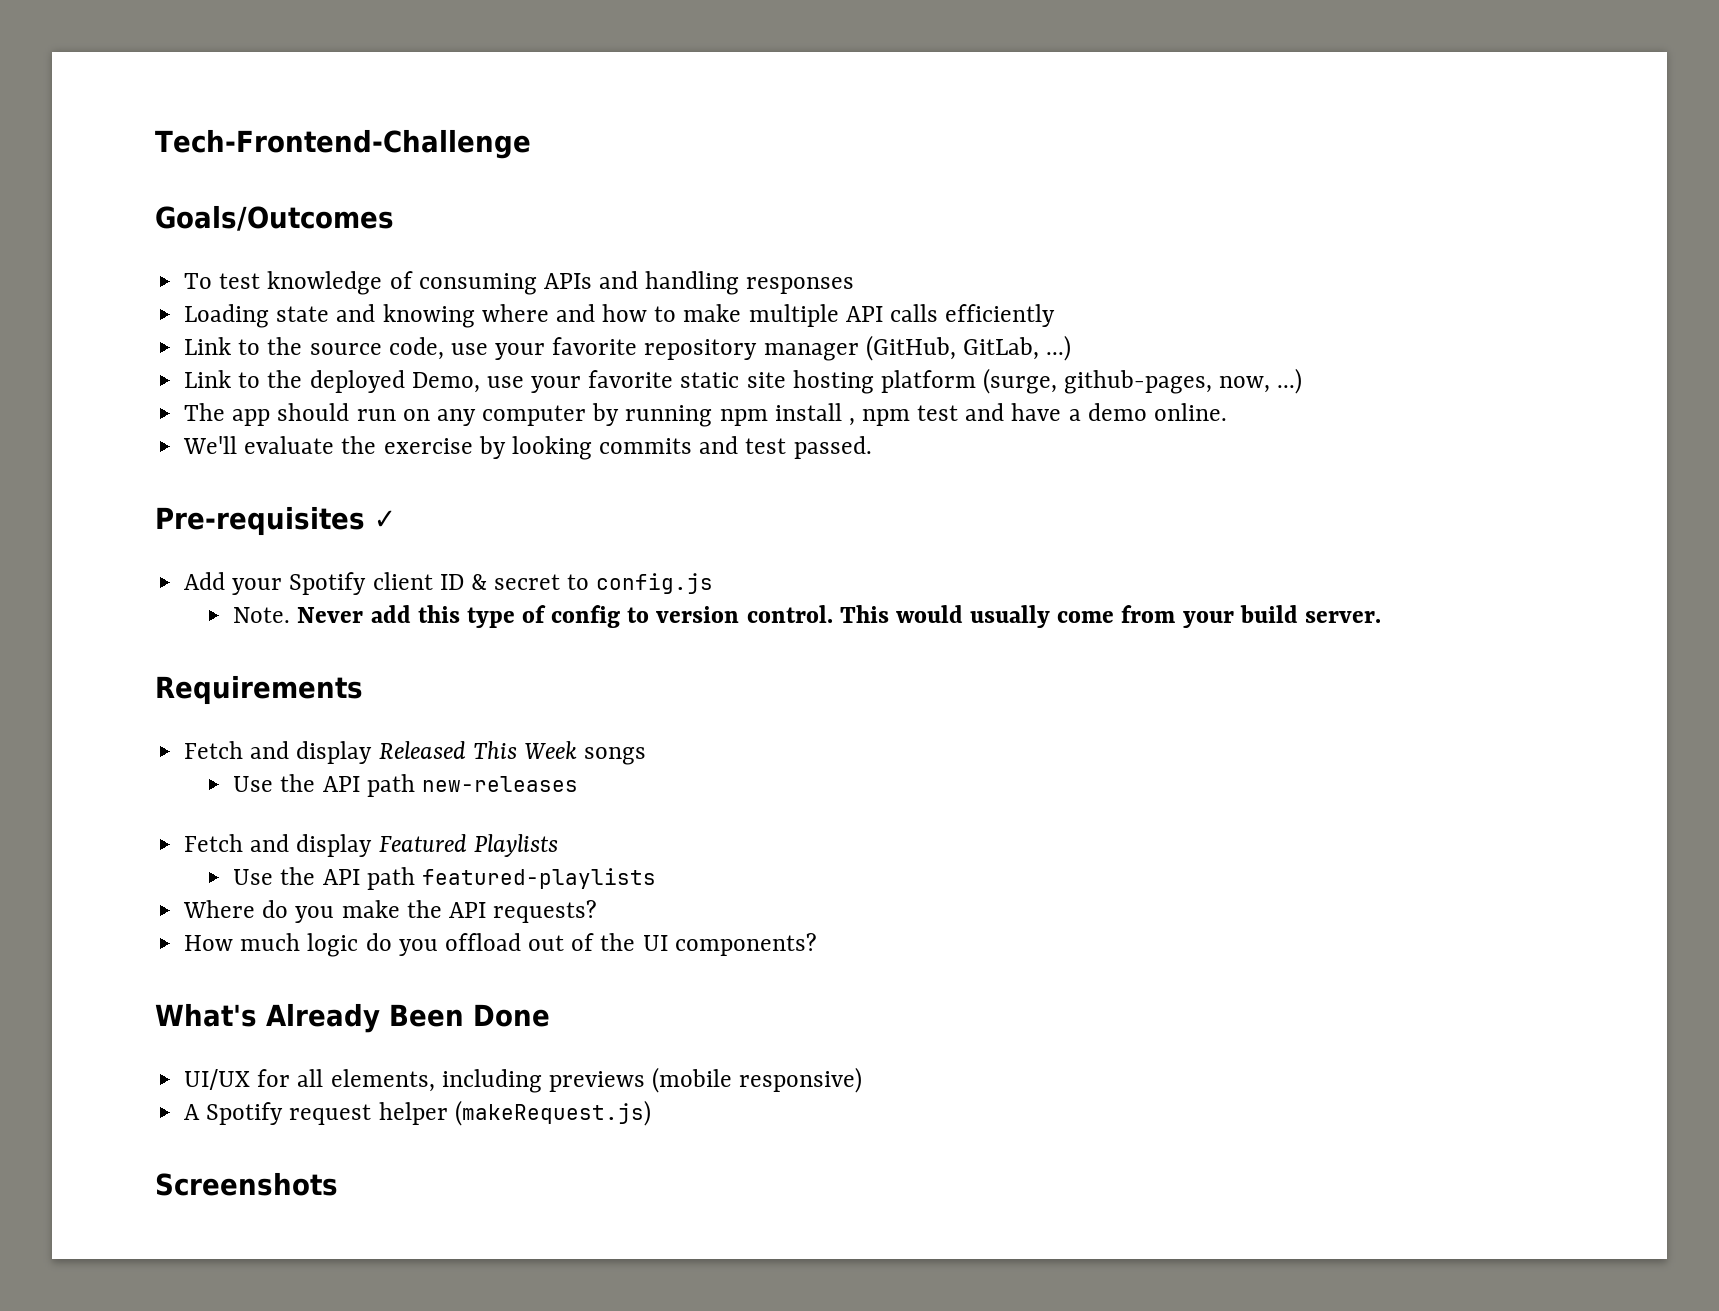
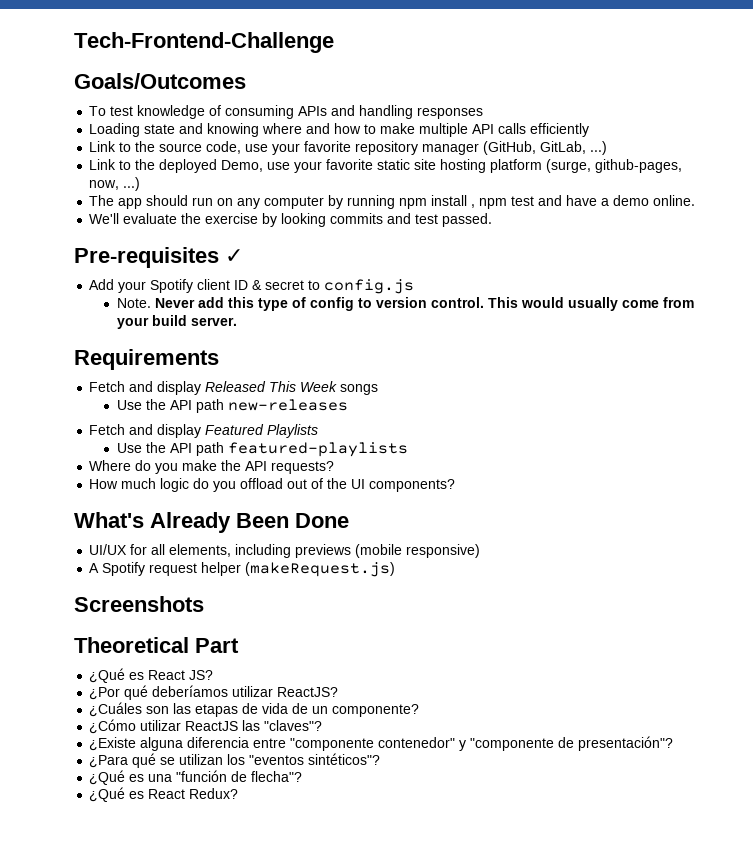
+ Theoretical Part
+ ¿Qué es React JS?
+ ¿Por qué deberíamos utilizar ReactJS?
+ ¿Cuáles son las etapas de vida de un componente?
+ ¿Cómo utilizar ReactJS las "claves"?
+ ¿Existe alguna diferencia entre "componente contenedor" y "componente de presentación"?
+ ¿Para qué se utilizan los "eventos sintéticos"?
+ ¿Qué es una "función de flecha"?
+ ¿Qué es React Redux?

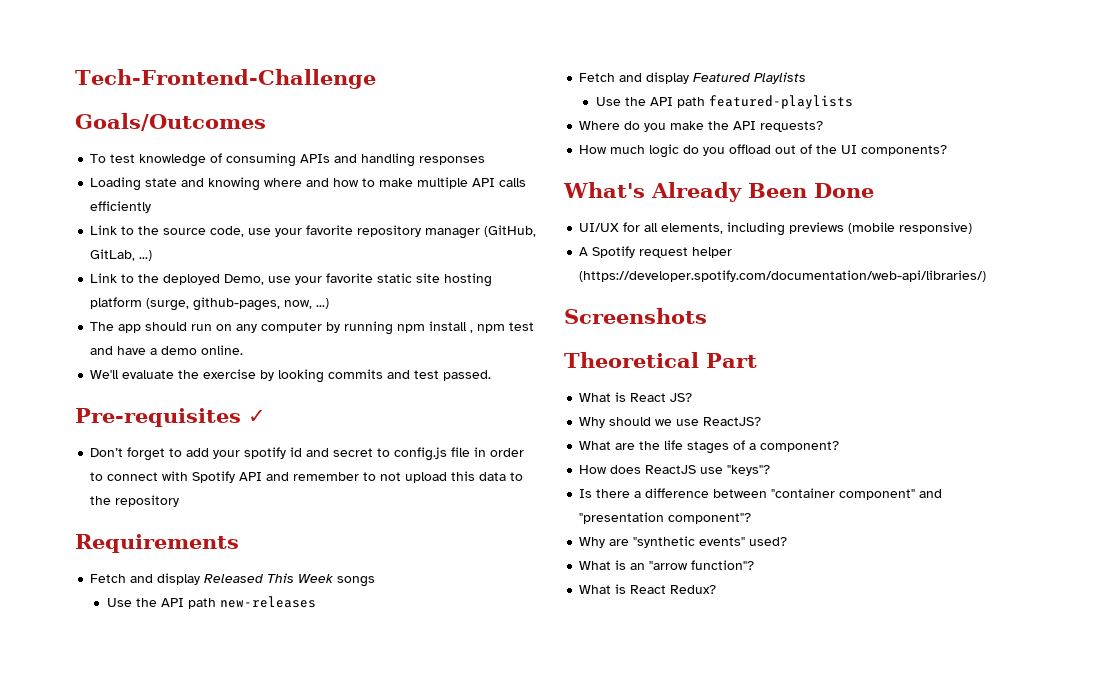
- Add your Spotify client ID & secret to config.js
- Note. Never add this type of config to version control. This would usually come from your build server.
+ Don’t forget to add your spotify id and secret to config.js file in order to connect with Spotify API and remember to not upload this data to the repository
- A Spotify request helper (makeRequest.js)
+ A Spotify request helper (https://developer.spotify.com/documentation/web-api/libraries/)
- ¿Qué es React JS?
+ What is React JS?
- ¿Por qué deberíamos utilizar ReactJS?
- ¿Cuáles son las etapas de vida de un componente?
- ¿Cómo utilizar ReactJS las "claves"?
- ¿Existe alguna diferencia entre "componente contenedor" y "componente de presentación"?
- ¿Para qué se utilizan los "eventos sintéticos"?
- ¿Qué es una "función de flecha"?
- ¿Qué es React Redux?
+ Why should we use ReactJS?
+ What are the life stages of a component?
+ How does ReactJS use "keys"?
+ Is there a difference between "container component" and "presentation component"?
+ Why are "synthetic events" used?
+ What is an "arrow function"?
+ What is React Redux?

